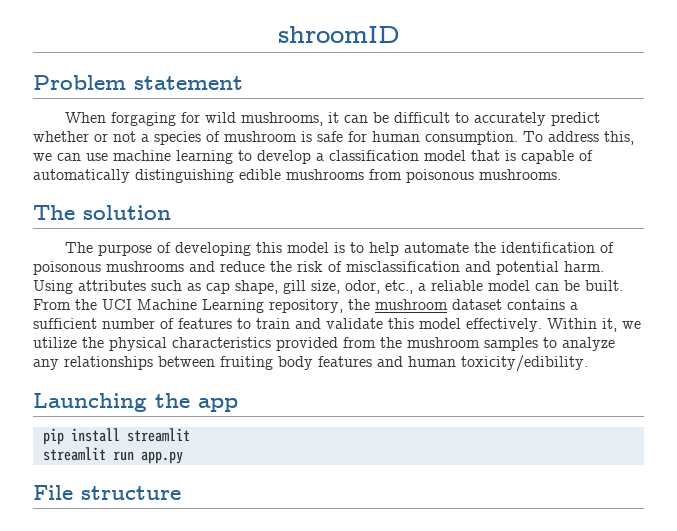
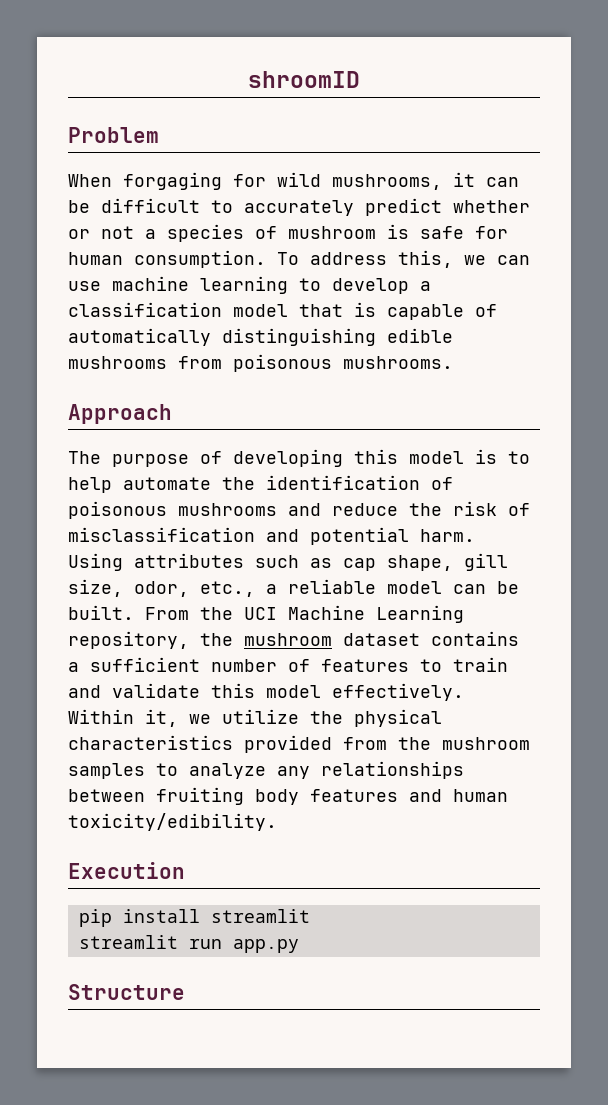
- Problem statement
+ Problem
- The solution
+ Approach
- Launching the app
+ Execution
- File structure
+ Structure

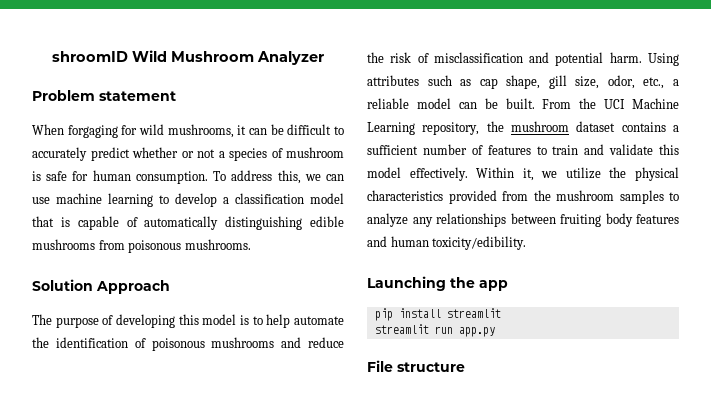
- shroomID
+ shroomID Wild Mushroom Analyzer
- Problem
+ Problem statement
- Approach
+ Solution Approach
- Execution
+ Launching the app
- Structure
+ File structure

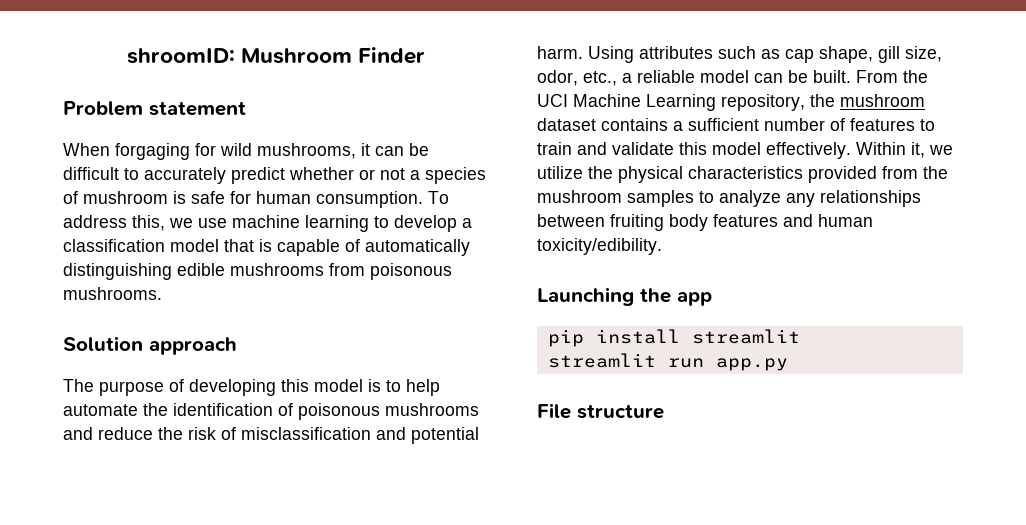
- shroomID Wild Mushroom Analyzer
+ shroomID: Mushroom Finder
- To address this, we can use machine learning to develop a classification model that is capable of automatically distinguishing edible mushrooms from poisonous mushrooms.
+ To address this, we use machine learning to develop a classification model that is capable of automatically distinguishing edible mushrooms from poisonous mushrooms.
- Solution Approach
+ Solution approach

